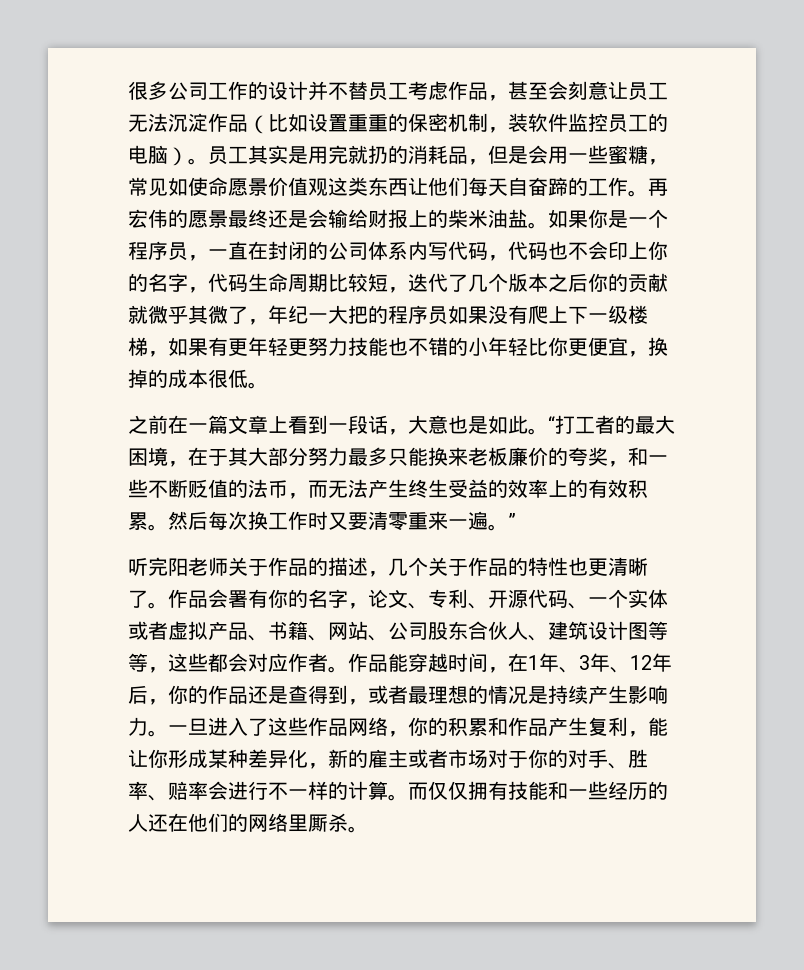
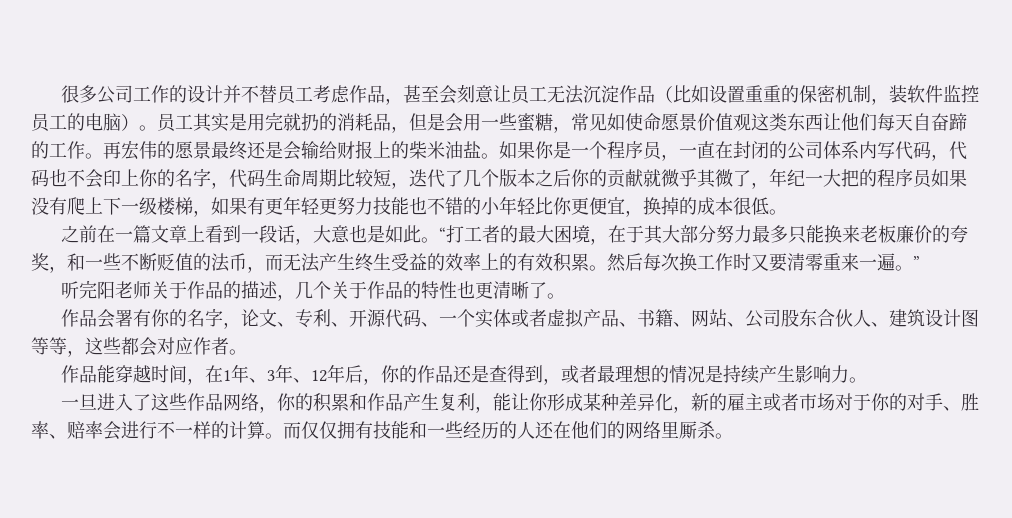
- 听完阳老师关于作品的描述，几个关于作品的特性也更清晰了。作品会署有你的名字，论文、专利、开源代码、一个实体或者虚拟产品、书籍、网站、公司股东合伙人、建筑设计图等等，这些都会对应作者。作品能穿越时间，在1年、3年、12年后，你的作品还是查得到，或者最理想的情况是持续产生影响力。一旦进入了这些作品网络，你的积累和作品产生复利，能让你形成某种差异化，新的雇主或者市场对于你的对手、胜率、赔率会进行不一样的计算。
+ 听完阳老师关于作品的描述，几个关于作品的特性也更清晰了。
+ 作品会署有你的名字，论文、专利、开源代码、一个实体或者虚拟产品、书籍、网站、公司股东合伙人、建筑设计图等等，这些都会对应作者。
+ 作品能穿越时间，在1年、3年、12年后，你的作品还是查得到，或者最理想的情况是持续产生影响力。
+ 一旦进入了这些作品网络，你的积累和作品产生复利，能让你形成某种差异化，新的雇主或者市场对于你的对手、胜率、赔率会进行不一样的计算。

